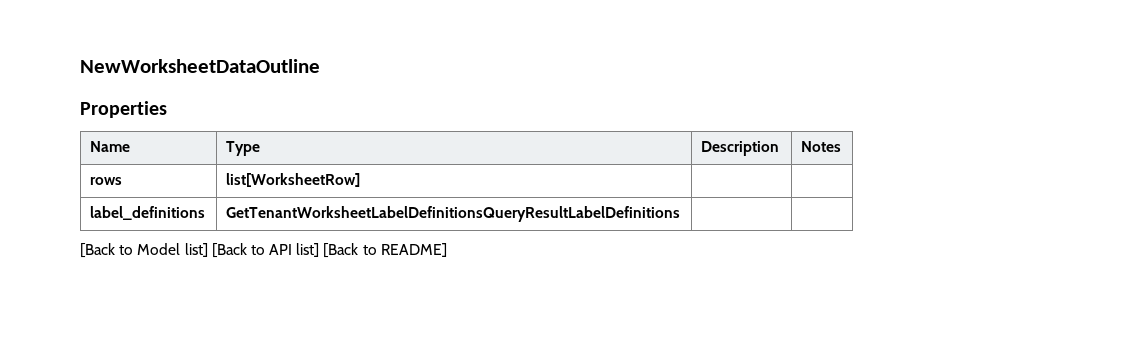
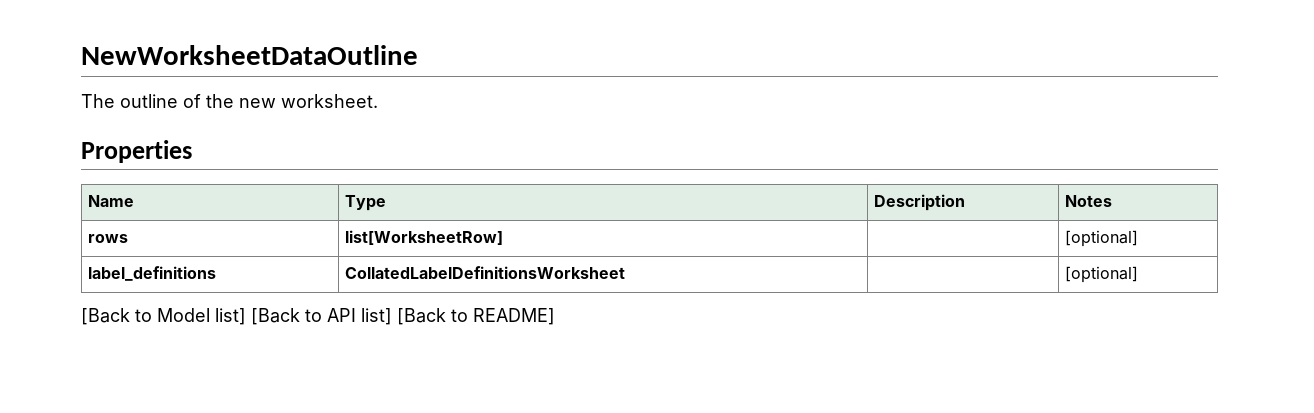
+ The outline of the new worksheet.
- rows | list[WorksheetRow] | |
+ rows | list[WorksheetRow] | | [optional]
- label_definitions | GetTenantWorksheetLabelDefinitionsQueryResultLabelDefinitions | |
+ label_definitions | CollatedLabelDefinitionsWorksheet | | [optional]

